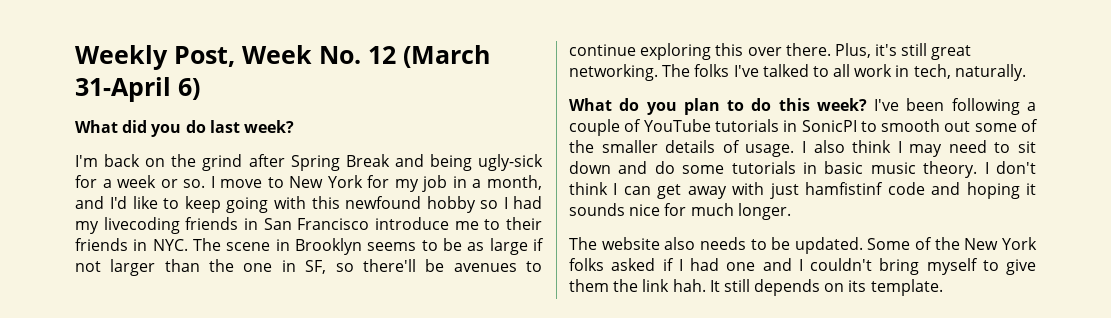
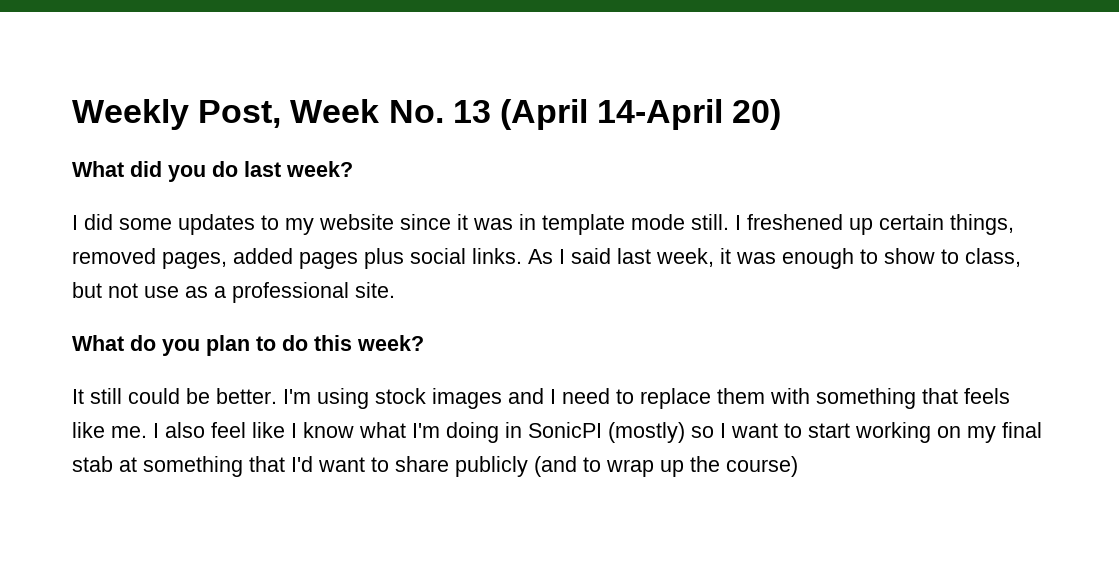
- Weekly Post, Week No. 12 (March 31-April 6)
+ Weekly Post, Week No. 13 (April 14-April 20)
- I'm back on the grind after Spring Break and being ugly-sick for a week or so. I move to New York for my job in a month, and I'd like to keep going with this newfound hobby so I had my livecoding friends in San Francisco introduce me to their friends in NYC. The scene in Brooklyn seems to be as large if not larger than the one in SF, so there'll be avenues to continue exploring this over there. Plus, it's still great networking. The folks I've talked to all work in tech, naturally.
+ I did some updates to my website since it was in template mode still. I freshened up certain things, removed pages, added pages plus social links. As I said last week, it was enough to show to class, but not use as a professional site.
- What do you plan to do this week? I've been following a couple of YouTube tutorials in SonicPI to smooth out some of the smaller details of usage. I also think I may need to sit down and do some tutorials in basic music theory. I don't think I can get away with just hamfistinf code and hoping it sounds nice for much longer.
- The website also needs to be updated. Some of the New York folks asked if I had one and I couldn't bring myself to give them the link hah. It still depends on its template.
+ What do you plan to do this week?
+ It still could be better. I'm using stock images and I need to replace them with something that feels like me. I also feel like I know what I'm doing in SonicPI (mostly) so I want to start working on my final stab at something that I'd want to share publicly (and to wrap up the course)

